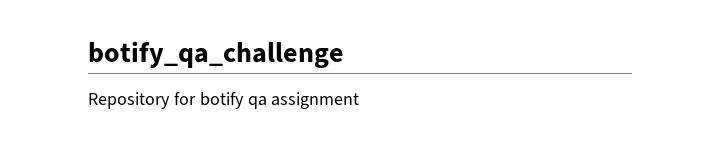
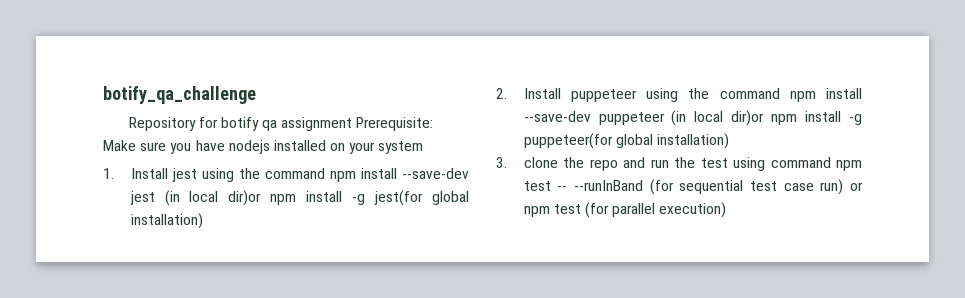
- Repository for botify qa assignment
+ Repository for botify qa assignment Prerequisite: Make sure you have nodejs installed on your system
+ 1. Install jest using the command npm install --save-dev jest (in local dir)or npm install -g jest(for global installation)
+ 2. Install puppeteer using the command npm install --save-dev puppeteer (in local dir)or npm install -g puppeteer(for global installation)
+ 3. clone the repo and run the test using command npm test -- --runInBand (for sequential test case run) or npm test (for parallel execution)

